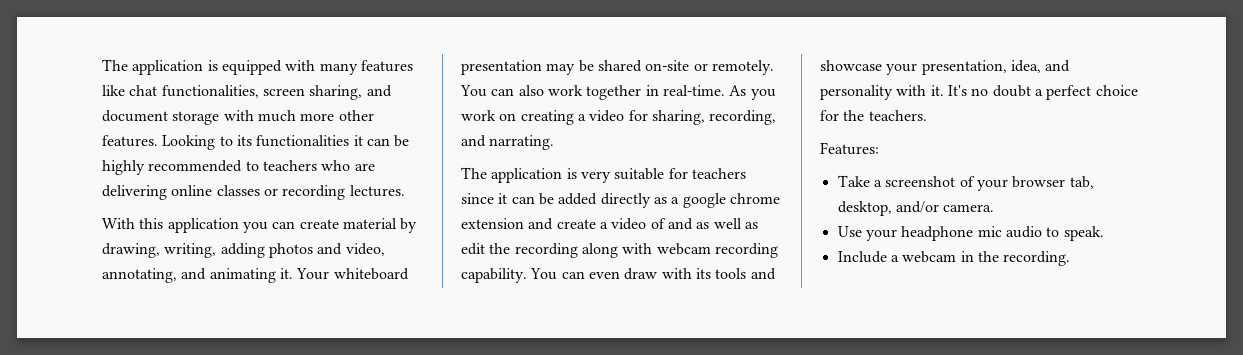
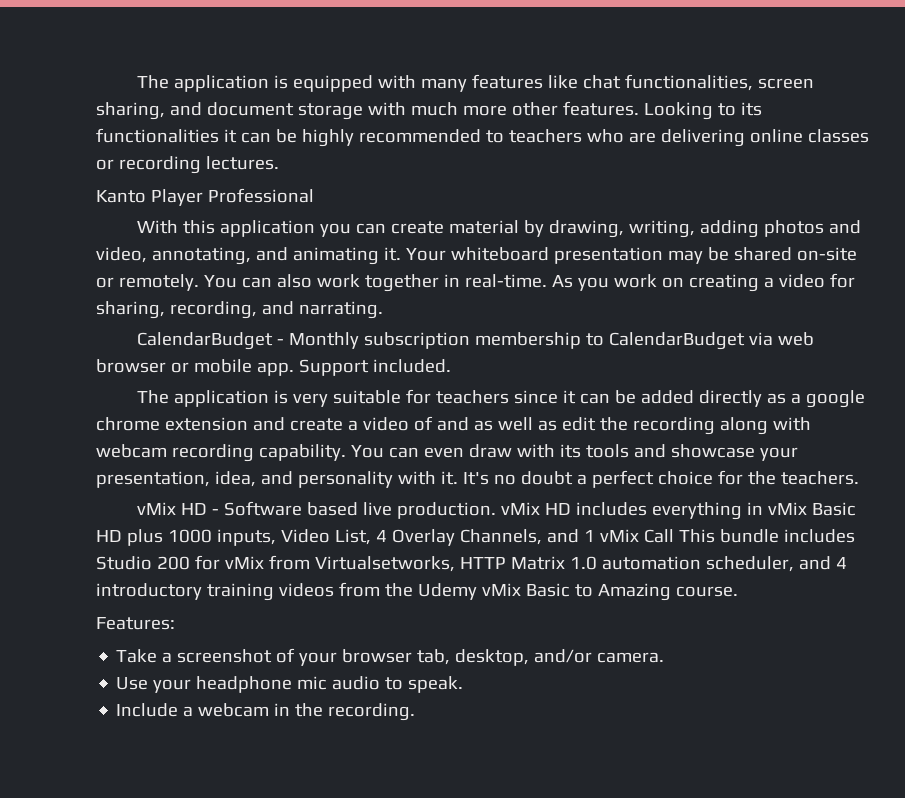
+ Kanto Player Professional
+ CalendarBudget - Monthly subscription membership to CalendarBudget via web browser or mobile app. Support included.
+ vMix HD - Software based live production. vMix HD includes everything in vMix Basic HD plus 1000 inputs, Video List, 4 Overlay Channels, and 1 vMix Call This bundle includes Studio 200 for vMix from Virtualsetworks, HTTP Matrix 1.0 automation scheduler, and 4 introductory training videos from the Udemy vMix Basic to Amazing course.

